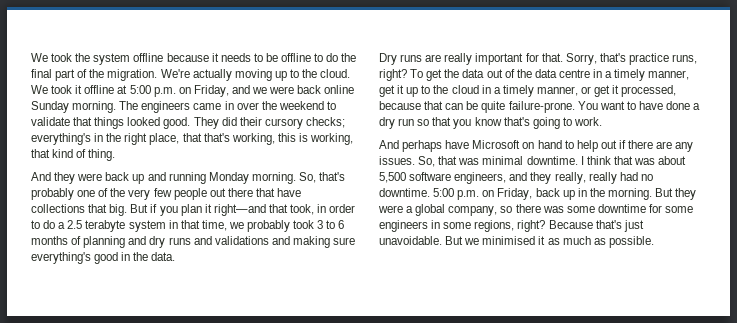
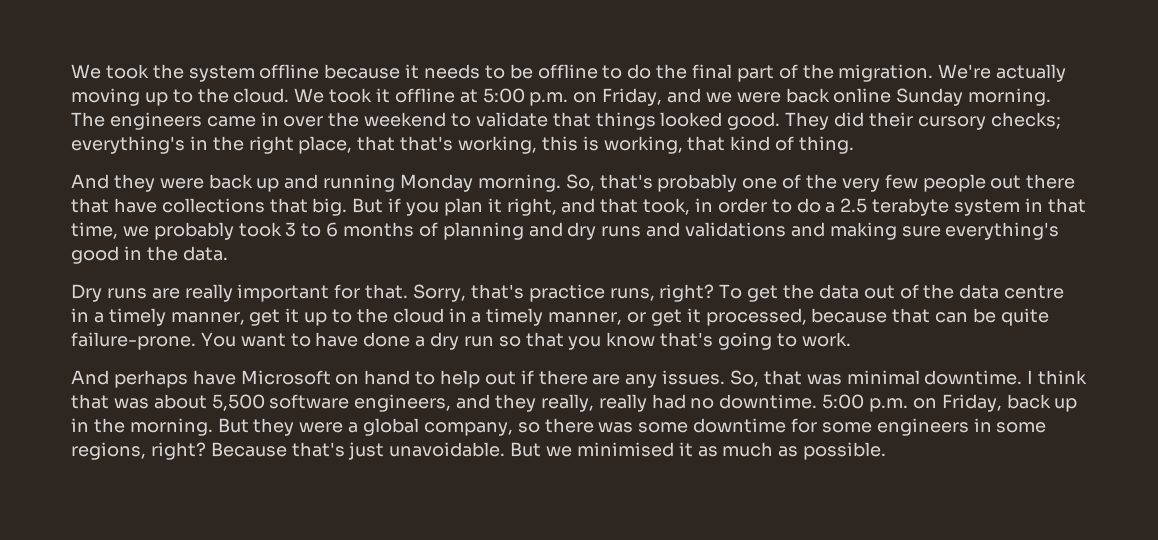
- But if you plan it right—and that took, in order to do a 2.5 terabyte system in that time, we probably took 3 to 6 months of planning and dry runs and validations and making sure everything's good in the data.
+ But if you plan it right, and that took, in order to do a 2.5 terabyte system in that time, we probably took 3 to 6 months of planning and dry runs and validations and making sure everything's good in the data.

